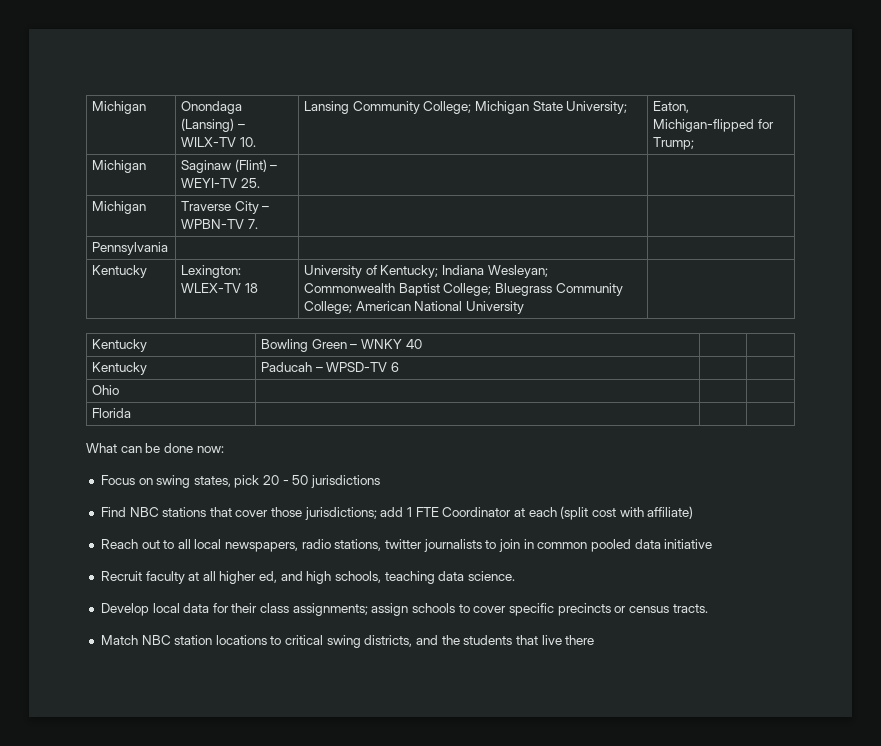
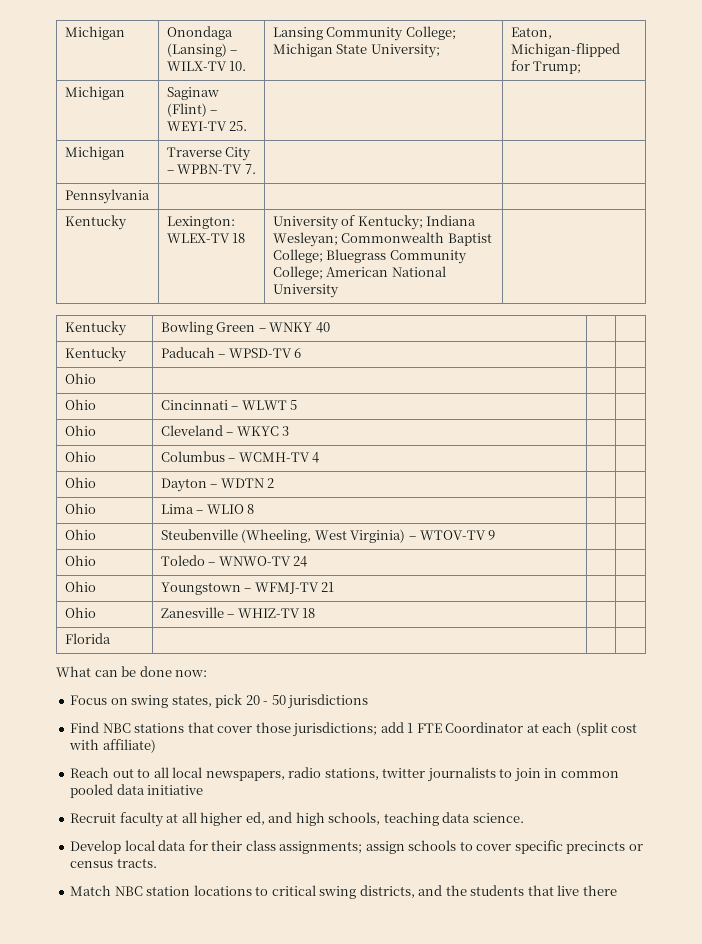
+ Ohio | Cincinnati – WLWT 5 | |
+ Ohio | Cleveland – WKYC 3 | |
+ Ohio | Columbus – WCMH-TV 4 | |
+ Ohio | Dayton – WDTN 2 | |
+ Ohio | Lima – WLIO 8 | |
+ Ohio | Steubenville (Wheeling, West Virginia) – WTOV-TV 9 | |
+ Ohio | Toledo – WNWO-TV 24 | |
+ Ohio | Youngstown – WFMJ-TV 21 | |
+ Ohio | Zanesville – WHIZ-TV 18 | |

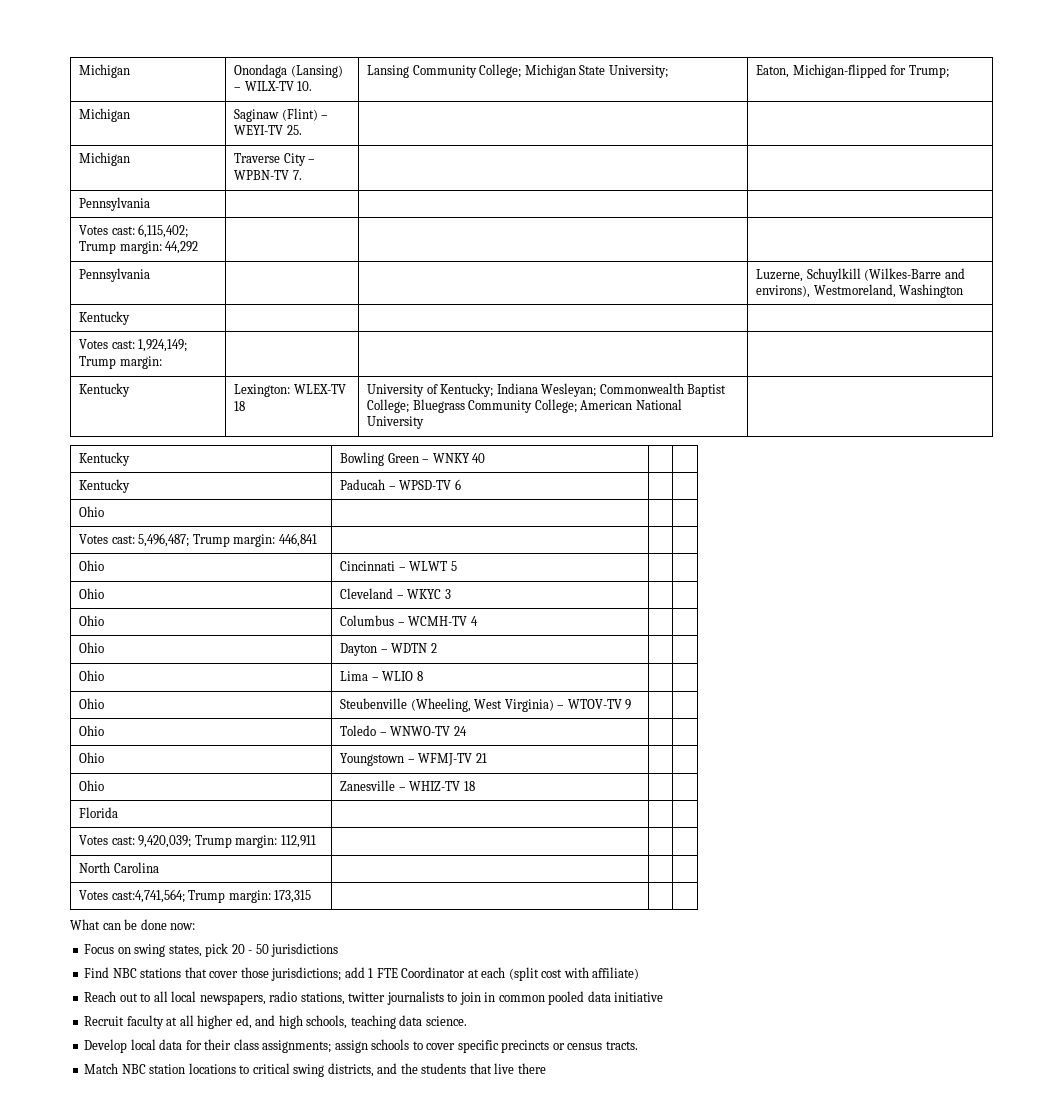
+ Votes cast: 6,115,402; Trump margin: 44,292 | | |
+ Pennsylvania | | | Luzerne, Schuylkill (Wilkes-Barre and environs), Westmoreland, Washington
+ Kentucky | | |
+ Votes cast: 1,924,149; Trump margin: | | |
+ Votes cast: 5,496,487; Trump margin: 446,841 | | |
+ Votes cast: 9,420,039; Trump margin: 112,911 | | |
+ North Carolina | | |
+ Votes cast:4,741,564; Trump margin: 173,315 | | |

